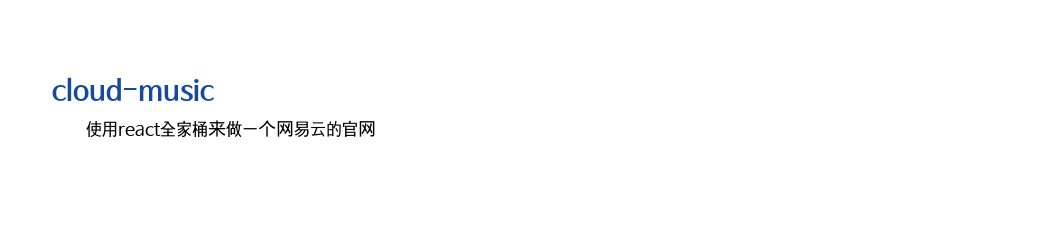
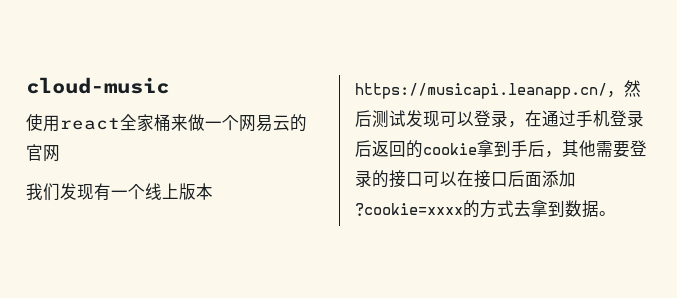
+ 我们发现有一个线上版本https://musicapi.leanapp.cn/，然后测试发现可以登录，在通过手机登录后返回的cookie拿到手后，其他需要登录的接口可以在接口后面添加?cookie=xxxx的方式去拿到数据。

